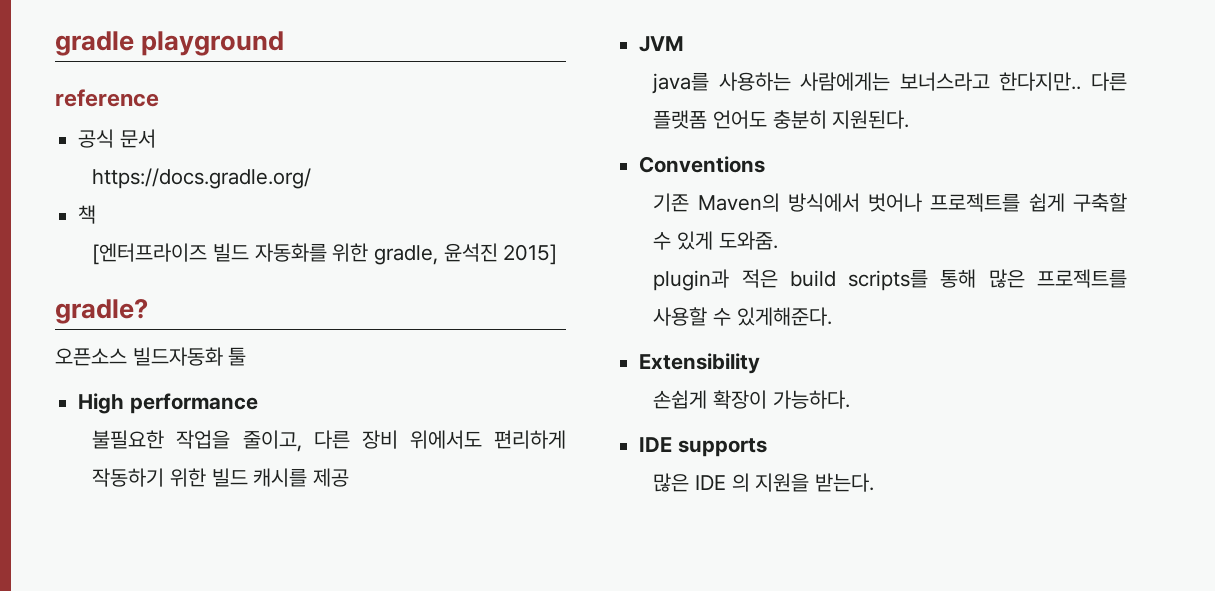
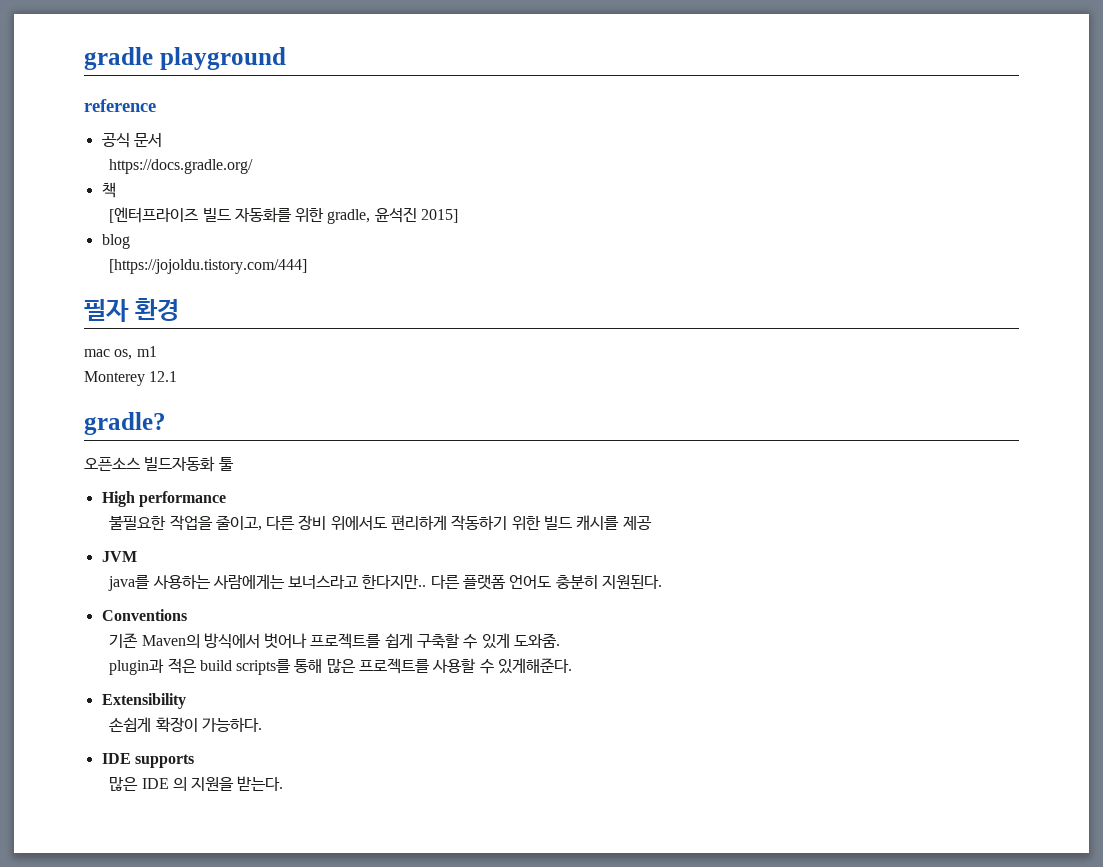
+ blog
+ [https://jojoldu.tistory.com/444]
+ 필자 환경
+ mac os, m1
+ Monterey 12.1

